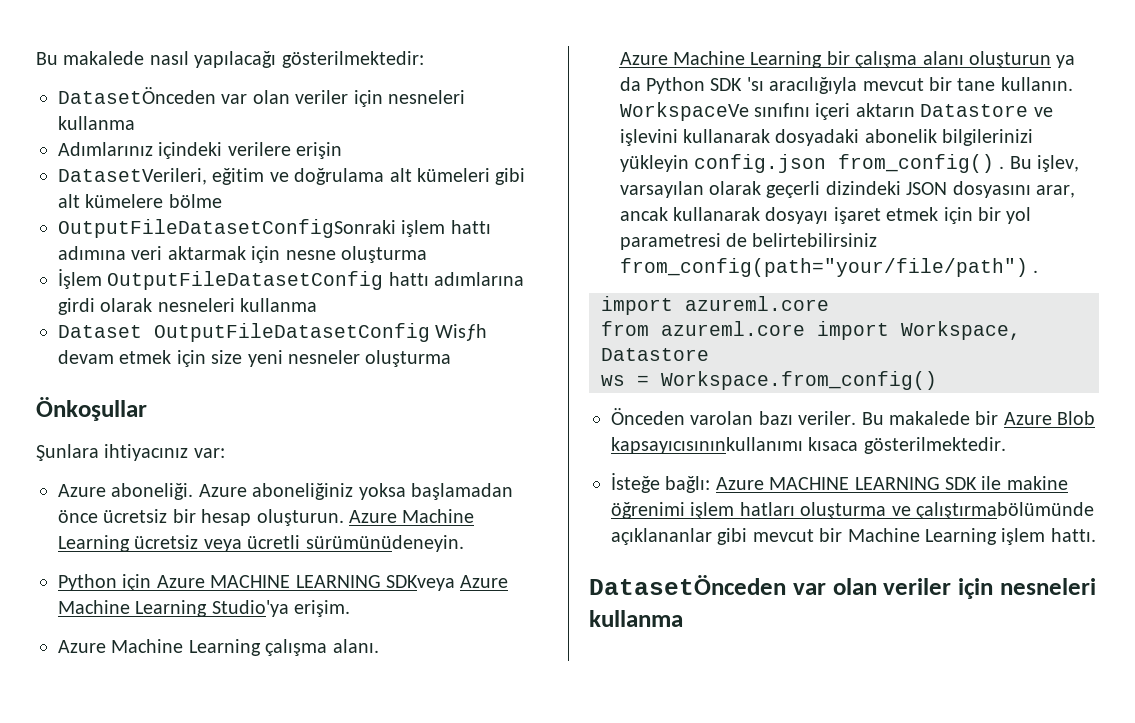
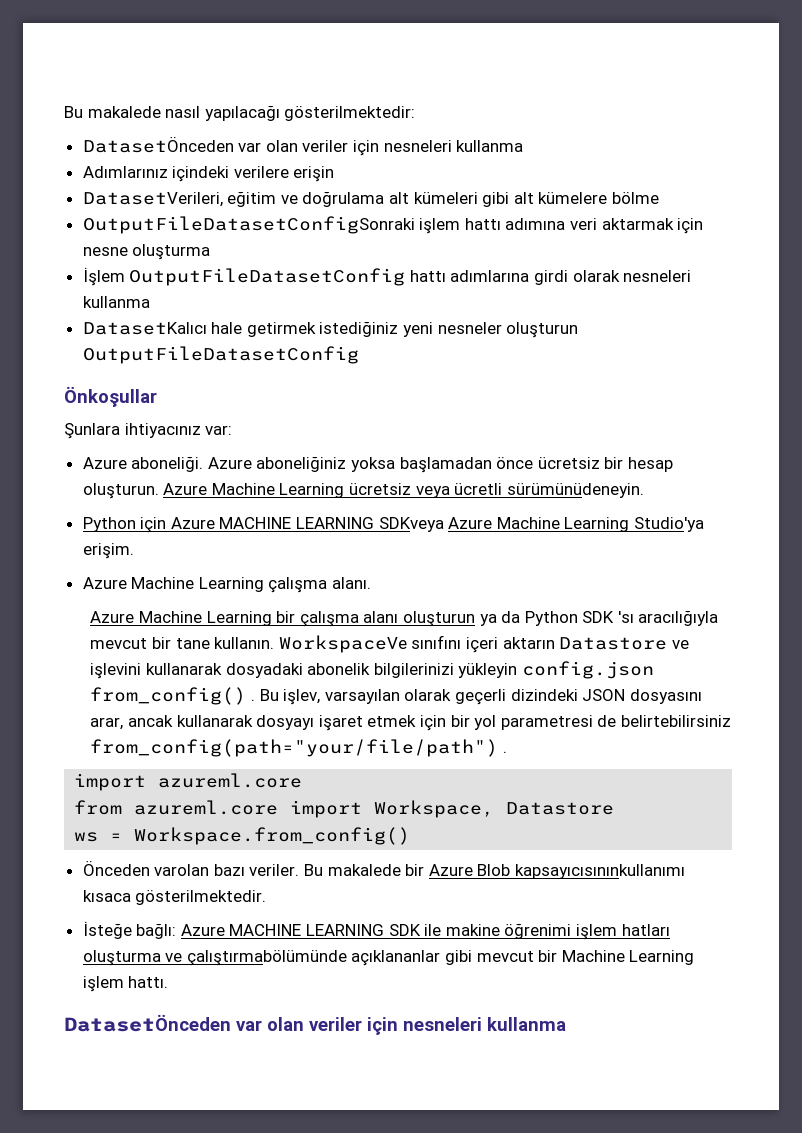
- Dataset OutputFileDatasetConfig Wisƒh devam etmek için size yeni nesneler oluşturma
+ DatasetKalıcı hale getirmek istediğiniz yeni nesneler oluşturun OutputFileDatasetConfig

